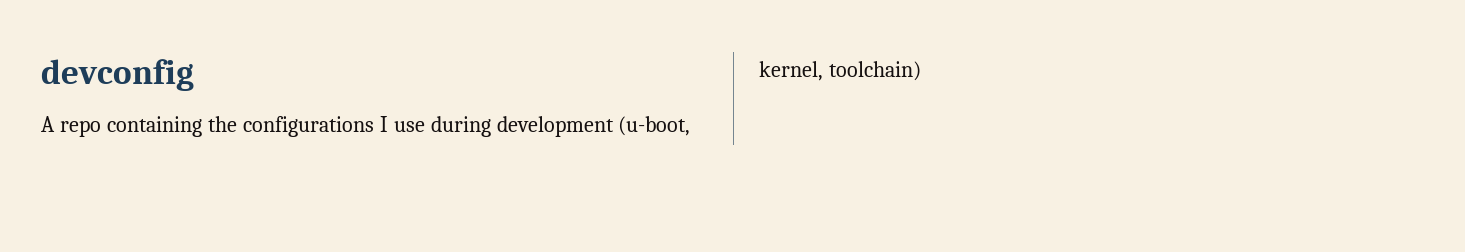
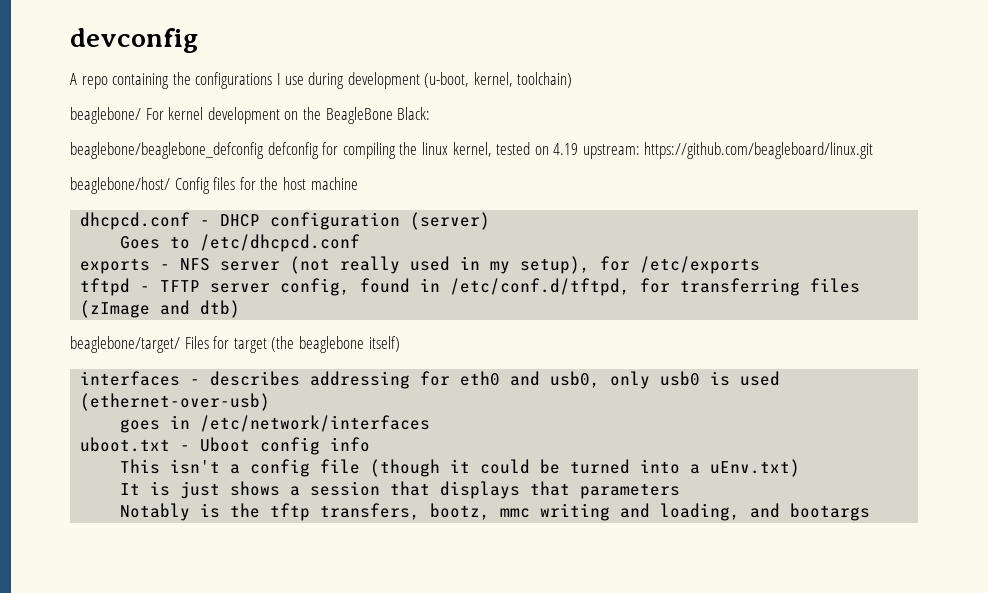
+ beaglebone/ For kernel development on the BeagleBone Black:
+ beaglebone/beaglebone_defconfig defconfig for compiling the linux kernel, tested on 4.19 upstream: https://github.com/beagleboard/linux.git
+ beaglebone/host/ Config files for the host machine
+ dhcpcd.conf - DHCP configuration (server)
+ Goes to /etc/dhcpcd.conf
+ exports - NFS server (not really used in my setup), for /etc/exports
+ tftpd - TFTP server config, found in /etc/conf.d/tftpd, for transferring files (zImage and dtb)
+ beaglebone/target/ Files for target (the beaglebone itself)
+ interfaces - describes addressing for eth0 and usb0, only usb0 is used (ethernet-over-usb)
+ goes in /etc/network/interfaces
+ uboot.txt - Uboot config info
+ This isn't a config file (though it could be turned into a uEnv.txt)
+ It is just shows a session that displays that parameters
+ Notably is the tftp transfers, bootz, mmc writing and loading, and bootargs

